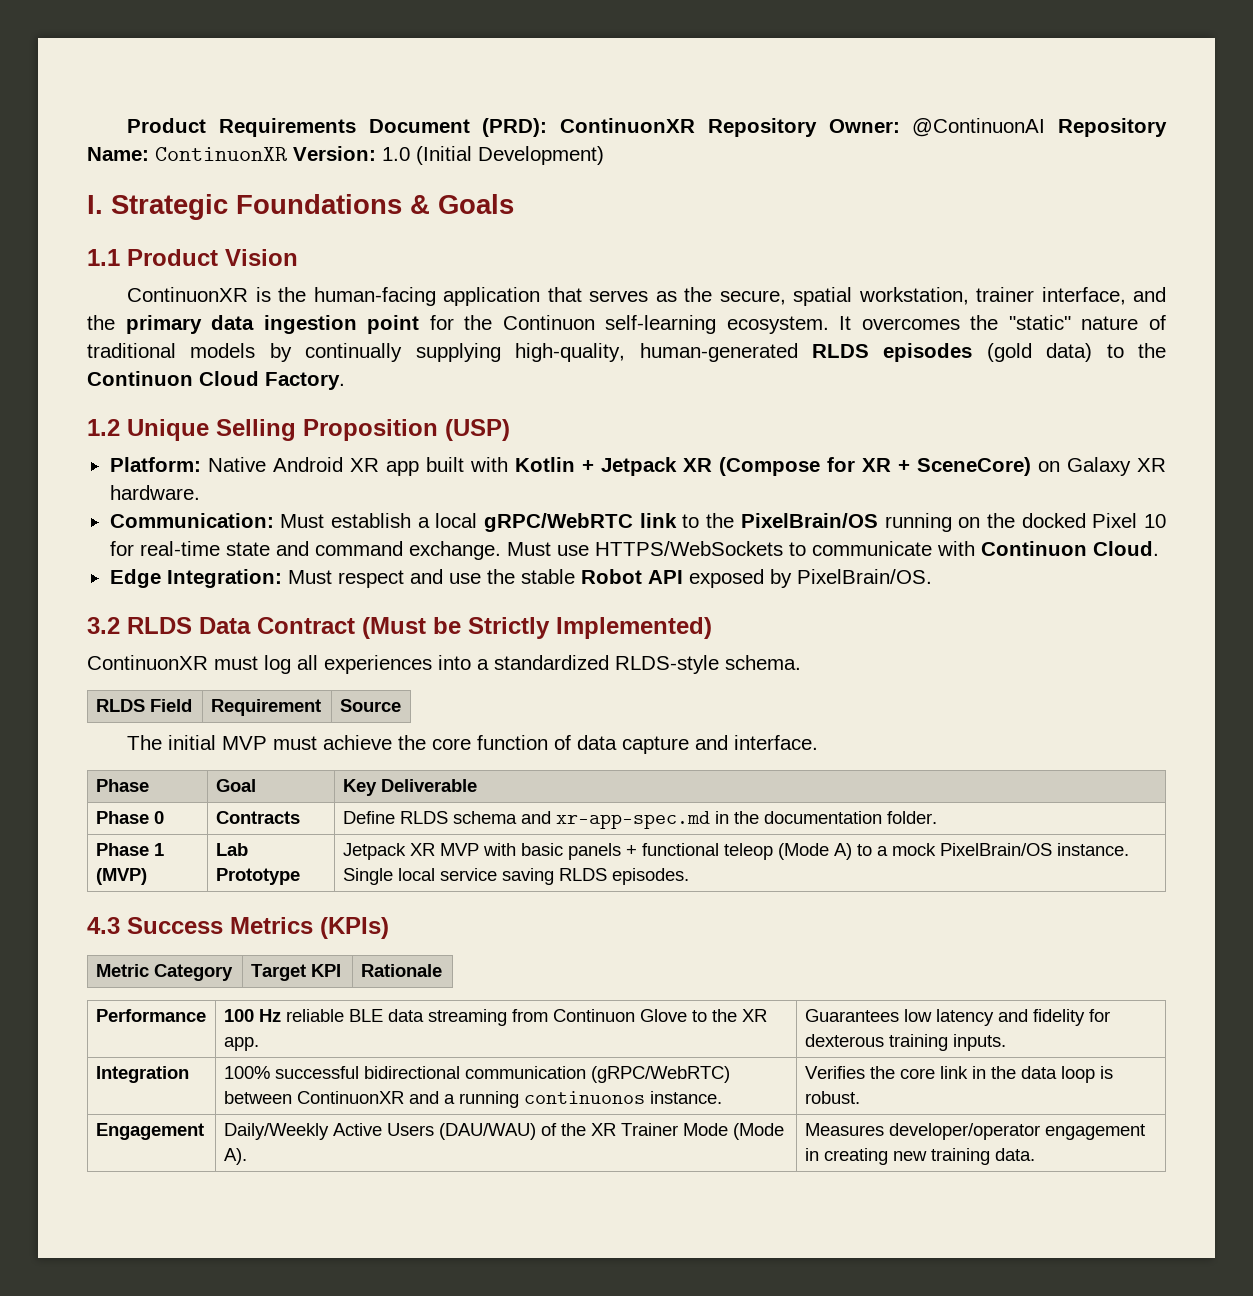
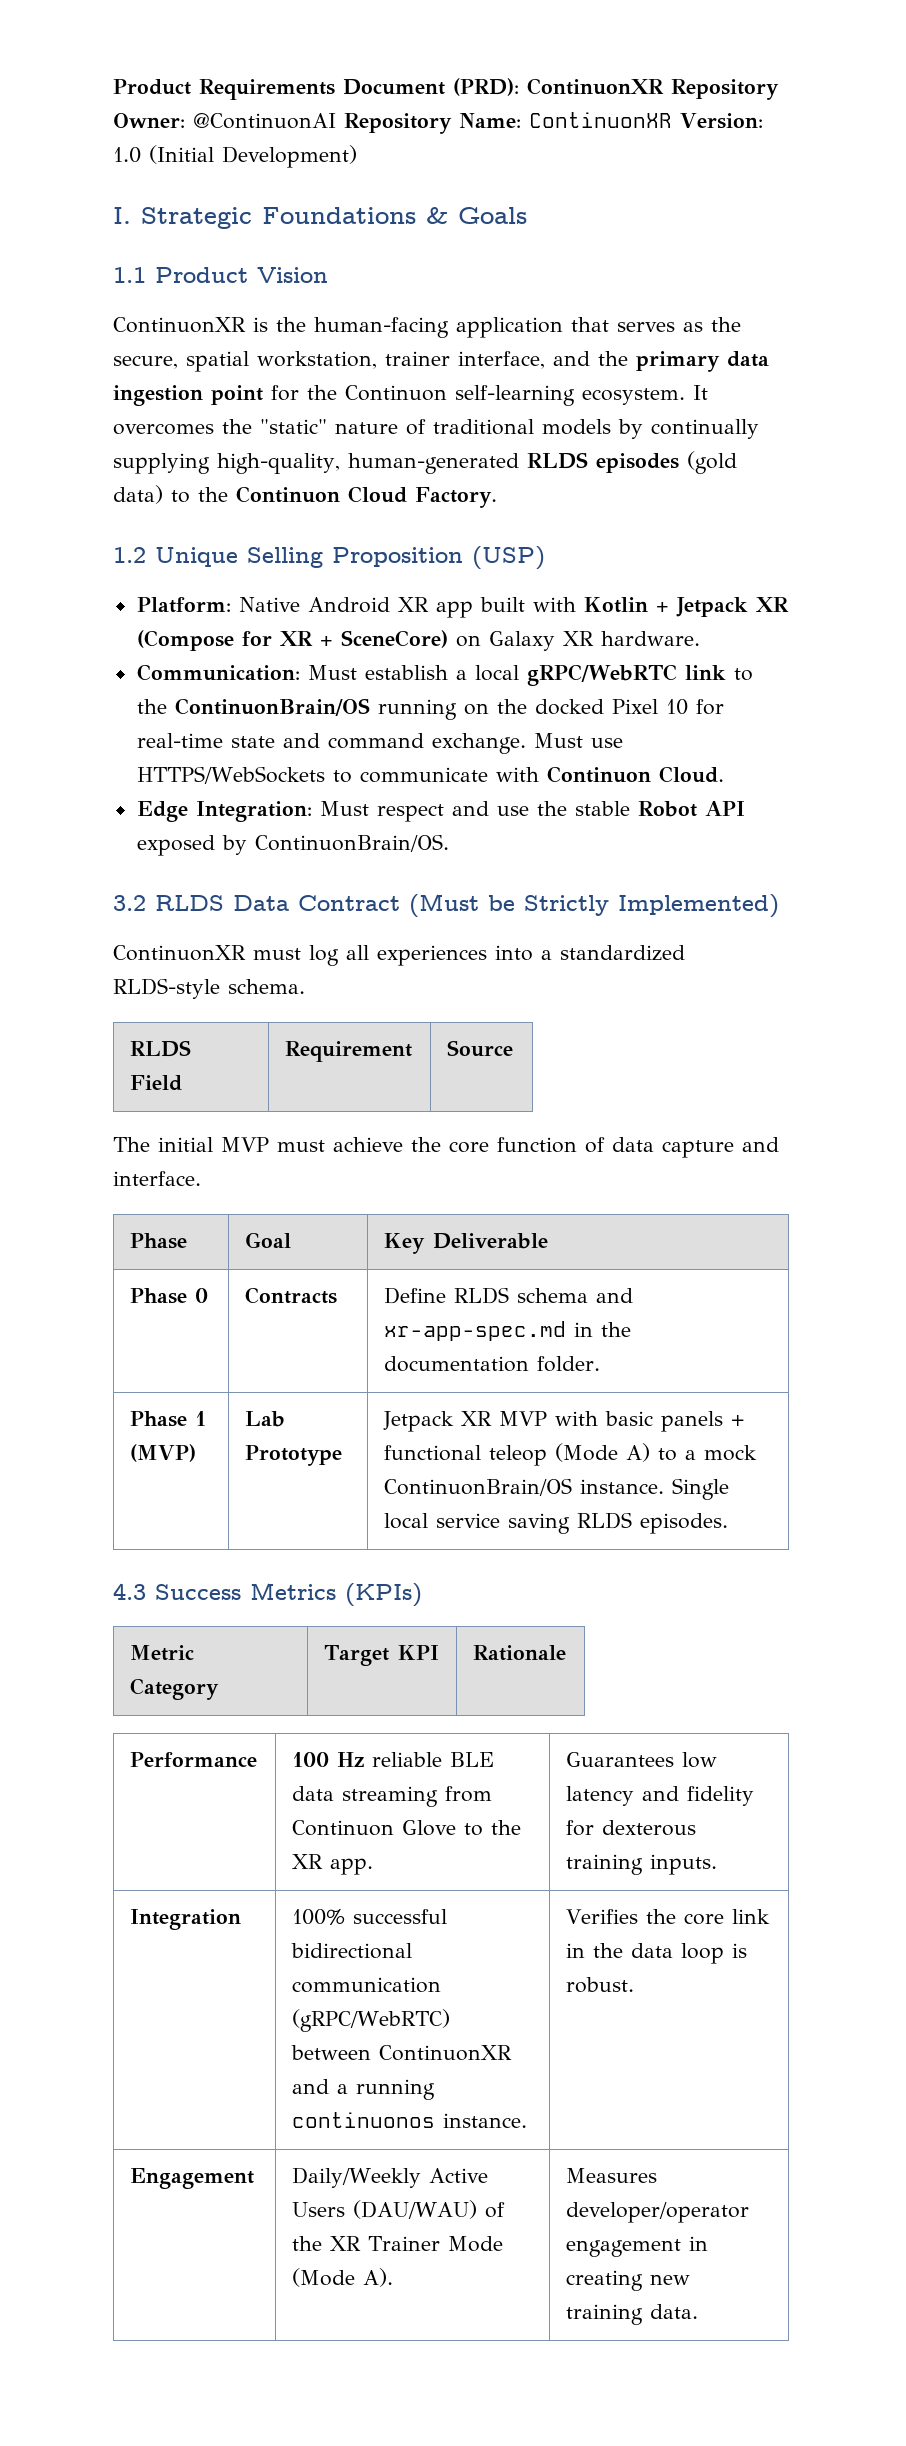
- Communication: Must establish a local gRPC/WebRTC link to the PixelBrain/OS running on the docked Pixel 10 for real-time state and command exchange.
+ Communication: Must establish a local gRPC/WebRTC link to the ContinuonBrain/OS running on the docked Pixel 10 for real-time state and command exchange.
- Edge Integration: Must respect and use the stable Robot API exposed by PixelBrain/OS.
+ Edge Integration: Must respect and use the stable Robot API exposed by ContinuonBrain/OS.
- Phase 1 (MVP) | Lab Prototype | Jetpack XR MVP with basic panels + functional teleop (Mode A) to a mock PixelBrain/OS instance. Single local service saving RLDS episodes.
+ Phase 1 (MVP) | Lab Prototype | Jetpack XR MVP with basic panels + functional teleop (Mode A) to a mock ContinuonBrain/OS instance. Single local service saving RLDS episodes.

